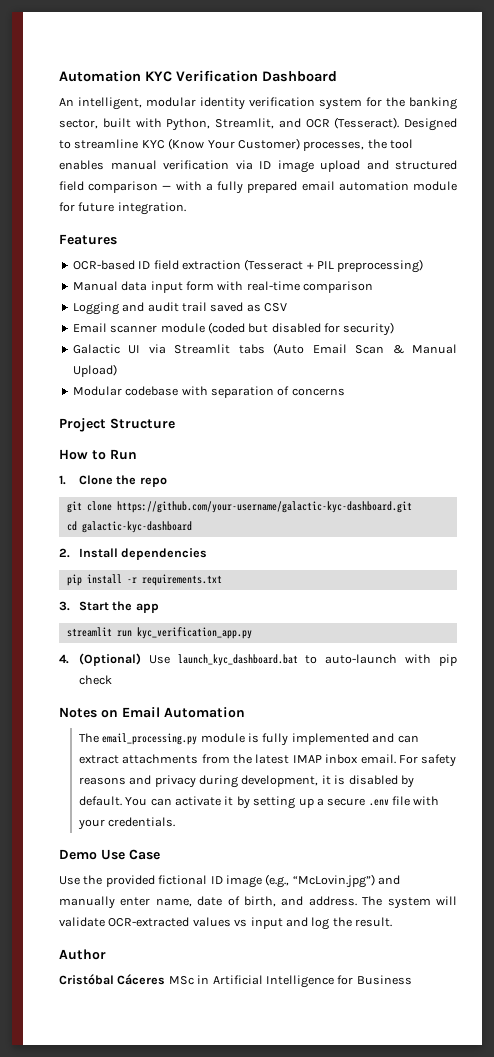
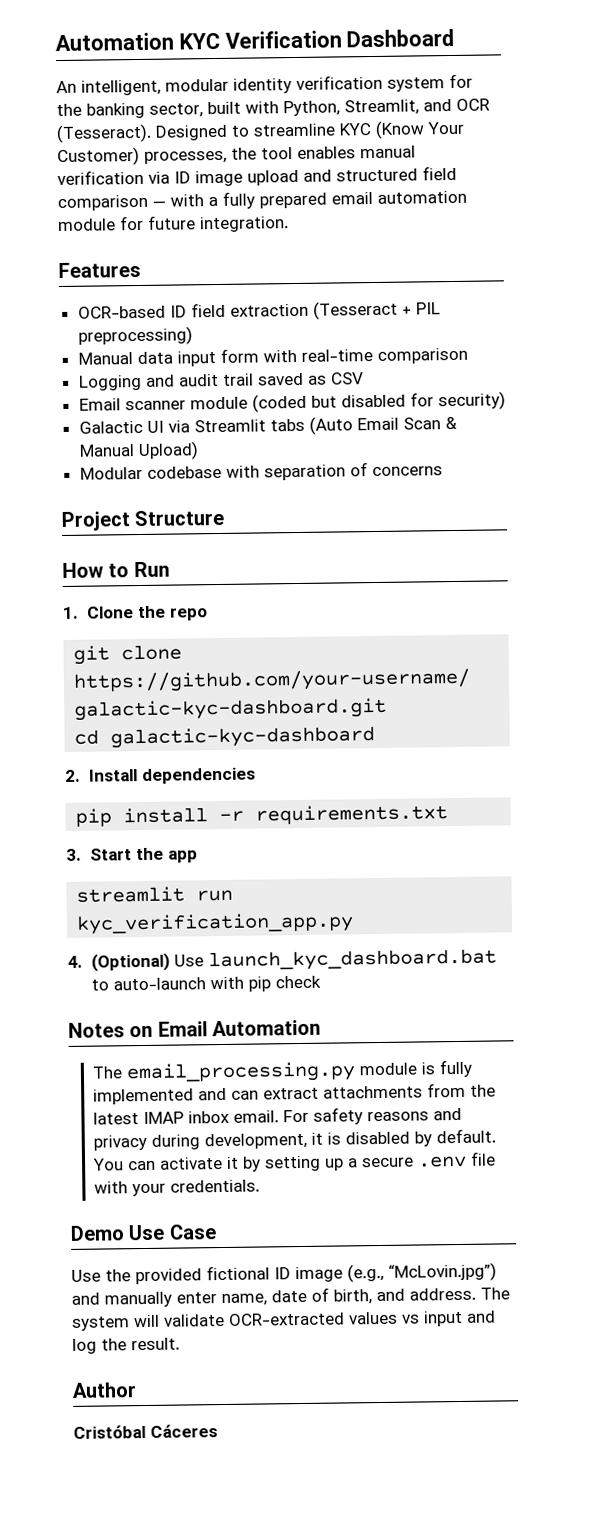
- Cristóbal Cáceres MSc in Artificial Intelligence for Business
+ Cristóbal Cáceres

